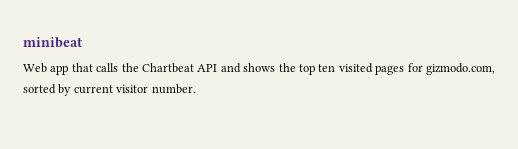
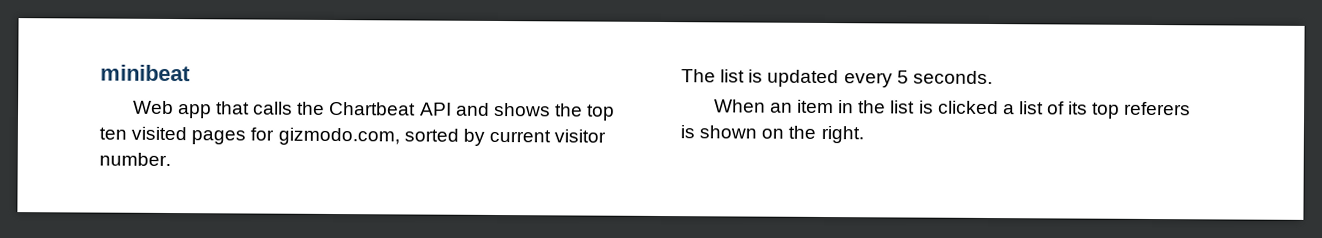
+ The list is updated every 5 seconds.
+ When an item in the list is clicked a list of its top referers is shown on the right.

